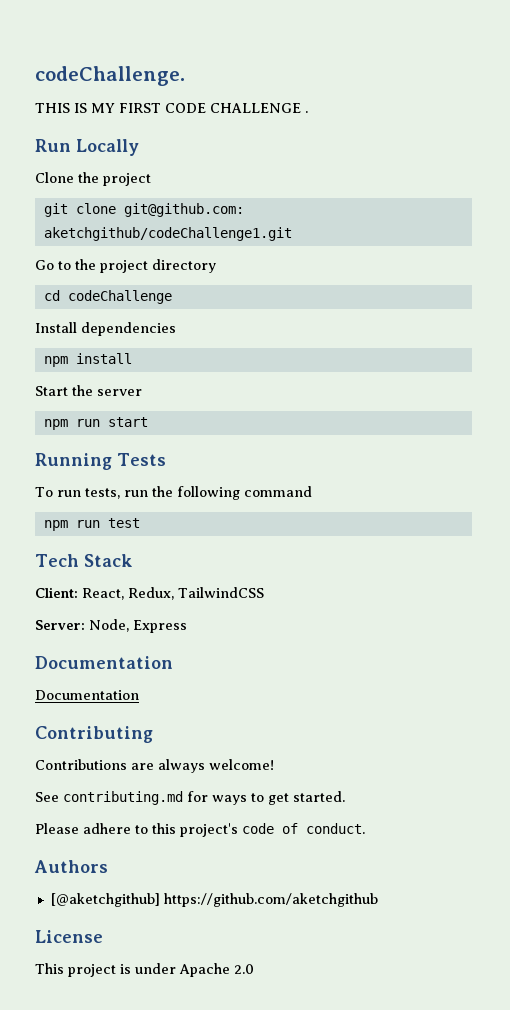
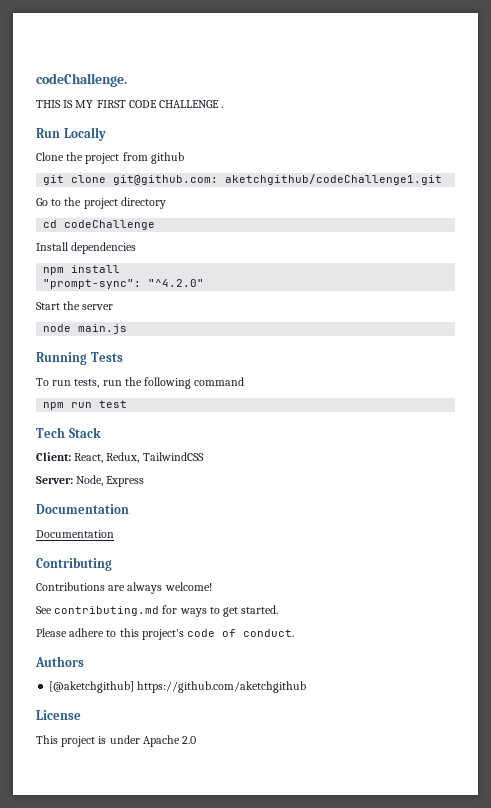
- Clone the project
+ Clone the project from github
+ "prompt-sync": "^4.2.0"
- npm run start
+ node main.js

